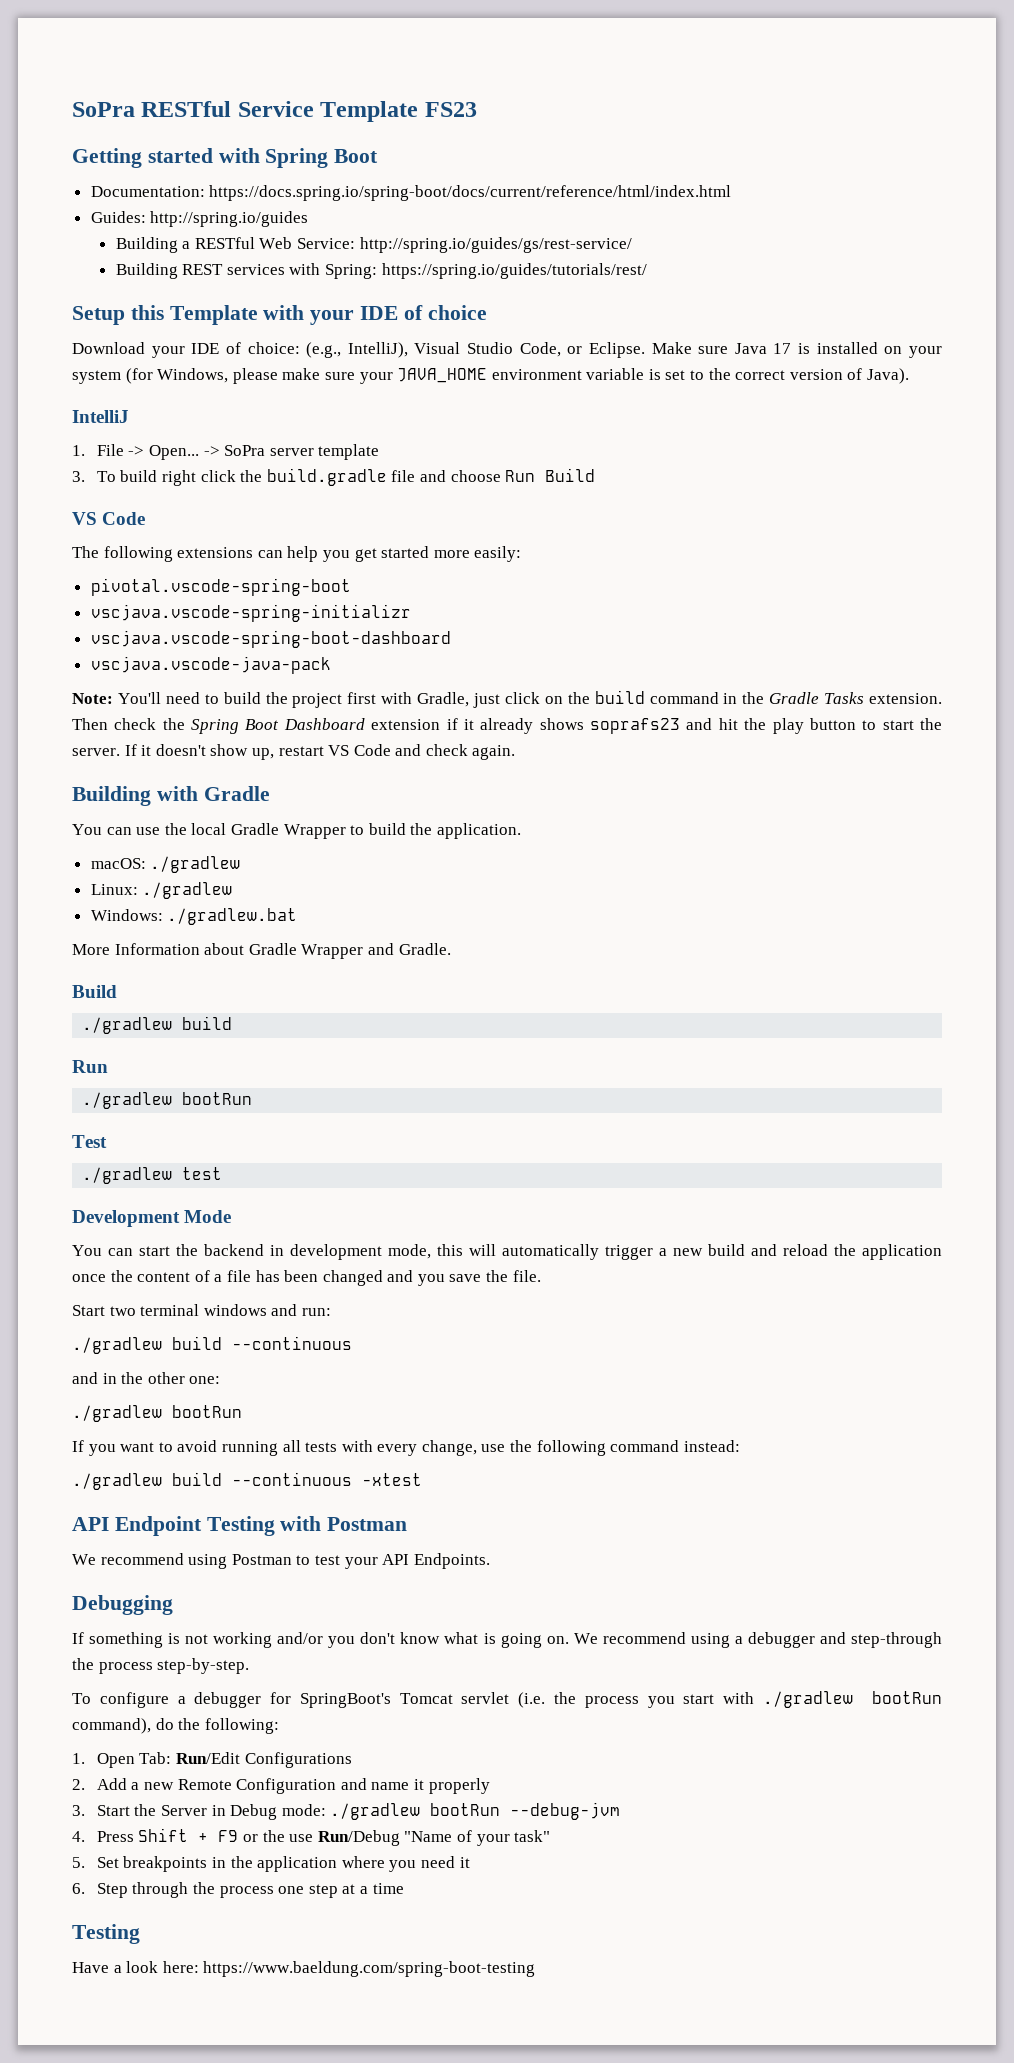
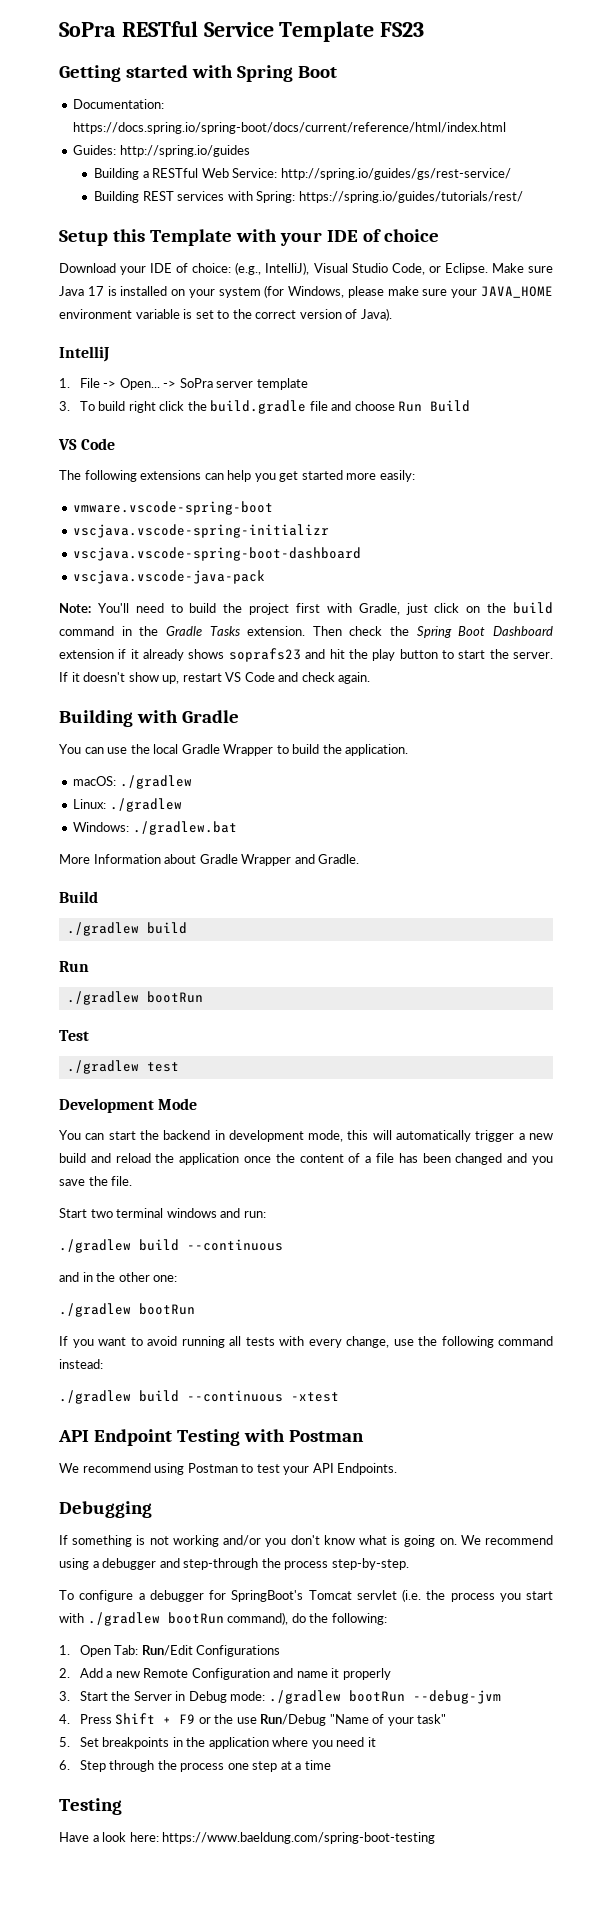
- pivotal.vscode-spring-boot
+ vmware.vscode-spring-boot

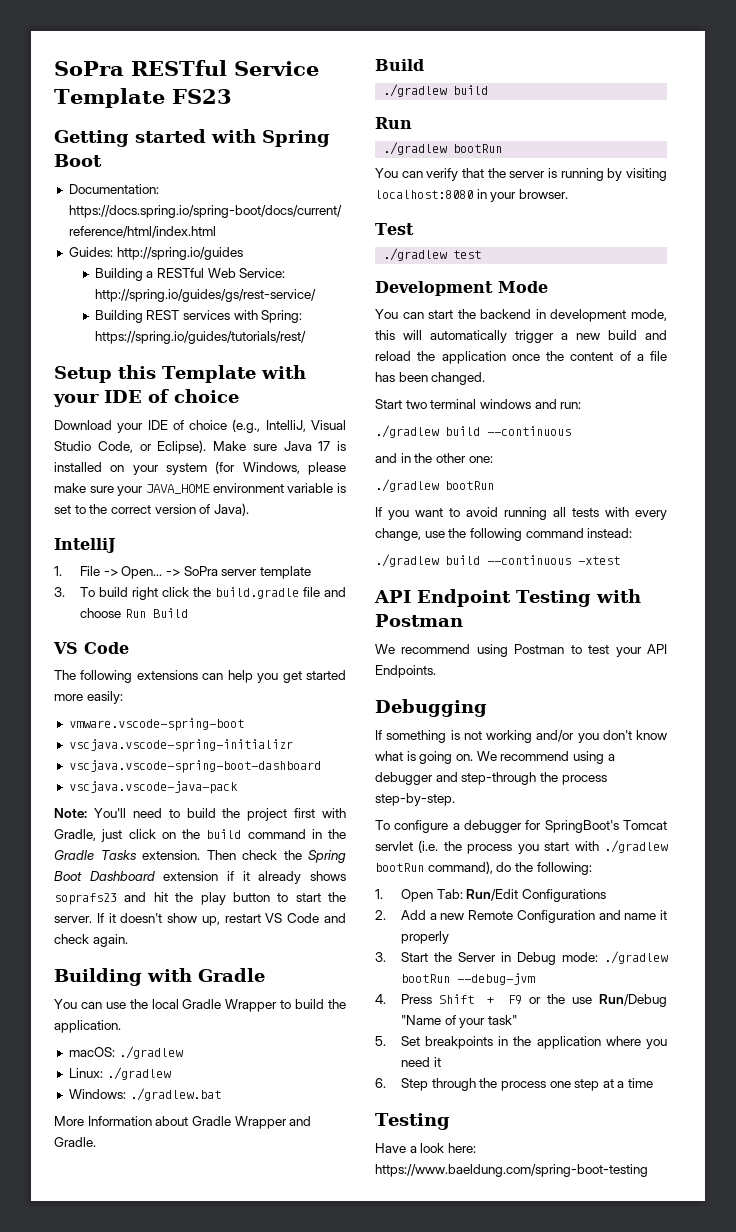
- Download your IDE of choice: (e.g., IntelliJ), Visual Studio Code, or Eclipse.
+ Download your IDE of choice (e.g., IntelliJ, Visual Studio Code, or Eclipse).
+ You can verify that the server is running by visiting localhost:8080 in your browser.
- You can start the backend in development mode, this will automatically trigger a new build and reload the application once the content of a file has been changed and you save the file.
+ You can start the backend in development mode, this will automatically trigger a new build and reload the application once the content of a file has been changed.

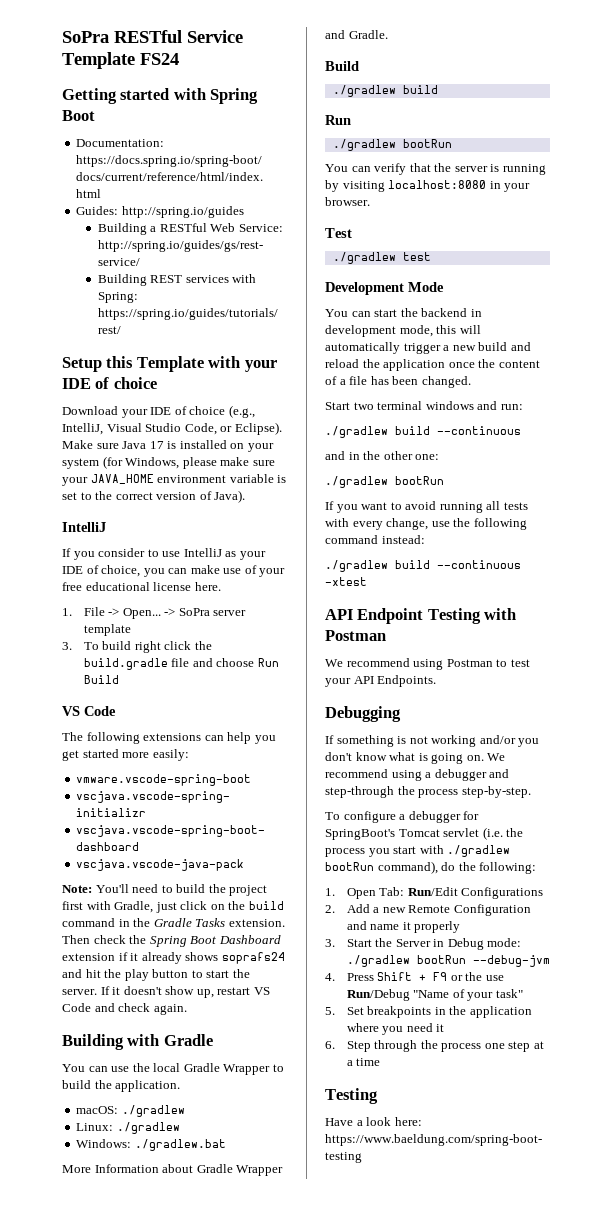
- SoPra RESTful Service Template FS23
+ SoPra RESTful Service Template FS24
+ If you consider to use IntelliJ as your IDE of choice, you can make use of your free educational license here.
- Then check the Spring Boot Dashboard extension if it already shows soprafs23 and hit the play button to start the server.
+ Then check the Spring Boot Dashboard extension if it already shows soprafs24 and hit the play button to start the server.

